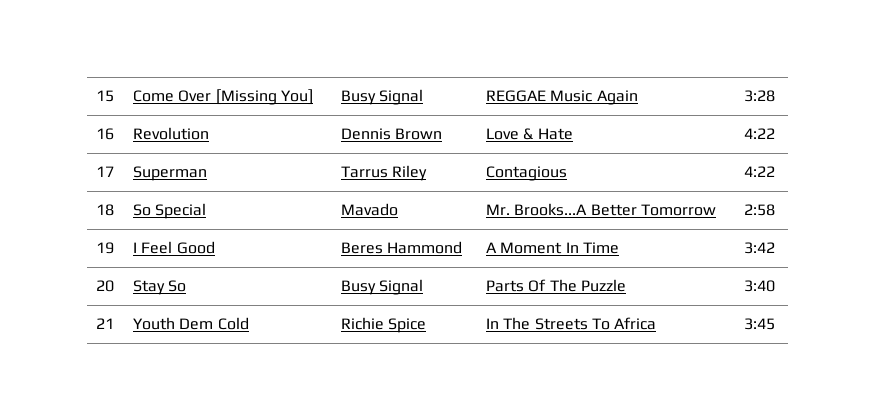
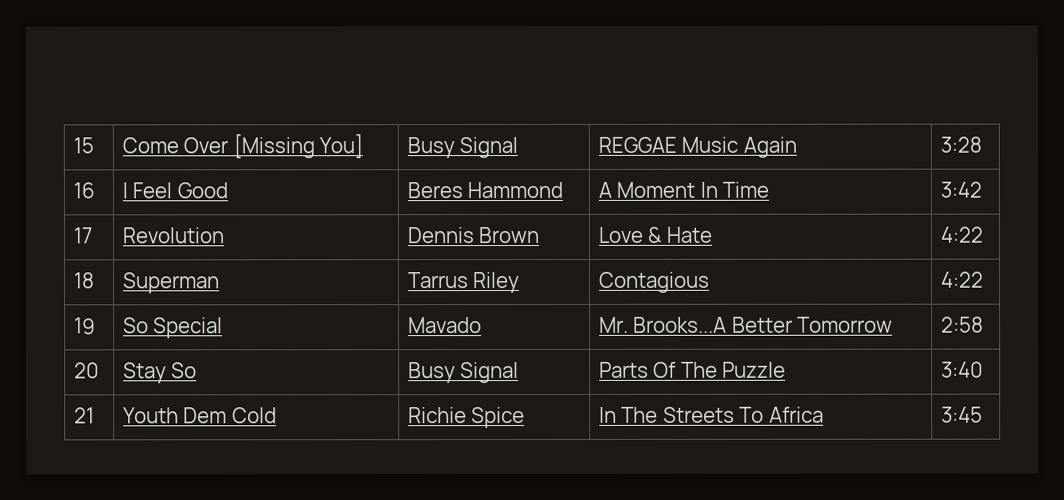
- 16 | Revolution | Dennis Brown | Love & Hate | 4:22
- 17 | Superman | Tarrus Riley | Contagious | 4:22
- 18 | So Special | Mavado | Mr. Brooks...A Better Tomorrow | 2:58
- 19 | I Feel Good | Beres Hammond | A Moment In Time | 3:42
+ 16 | I Feel Good | Beres Hammond | A Moment In Time | 3:42
+ 17 | Revolution | Dennis Brown | Love & Hate | 4:22
+ 18 | Superman | Tarrus Riley | Contagious | 4:22
+ 19 | So Special | Mavado | Mr. Brooks...A Better Tomorrow | 2:58

